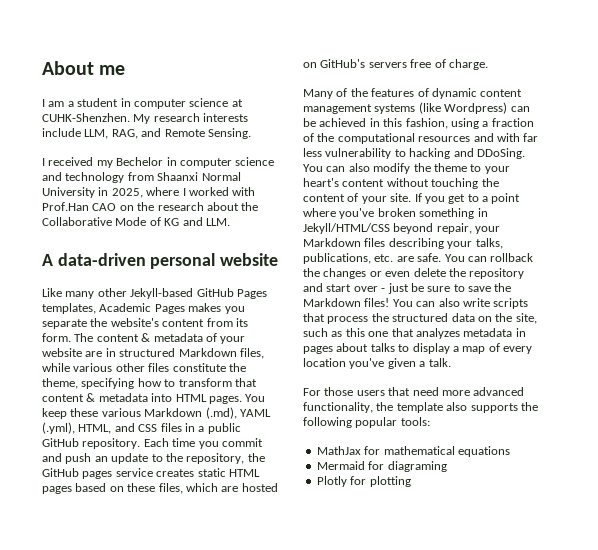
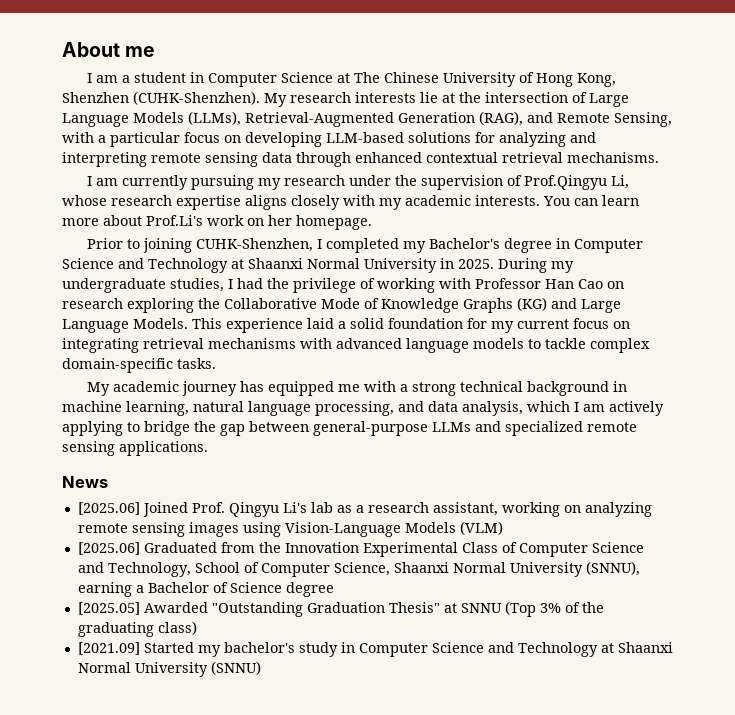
- I am a student in computer science at CUHK-Shenzhen. My research interests include LLM, RAG, and Remote Sensing.
- I received my Bechelor in computer science and technology from Shaanxi Normal University in 2025, where I worked with Prof.Han CAO on the research about the Collaborative Mode of KG and LLM.
- A data-driven personal website
- Like many other Jekyll-based GitHub Pages templates, Academic Pages makes you separate the website's content from its form. The content & metadata of your website are in structured Markdown files, while various other files constitute the theme, specifying how to transform that content & metadata into HTML pages. You keep these various Markdown (.md), YAML (.yml), HTML, and CSS files in a public GitHub repository. Each time you commit and push an update to the repository, the GitHub pages service creates static HTML pages based on these files, which are hosted on GitHub's servers free of charge.
- Many of the features of dynamic content management systems (like Wordpress) can be achieved in this fashion, using a fraction of the computational resources and with far less vulnerability to hacking and DDoSing. You can also modify the theme to your heart's content without touching the content of your site. If you get to a point where you've broken something in Jekyll/HTML/CSS beyond repair, your Markdown files describing your talks, publications, etc. are safe. You can rollback the changes or even delete the repository and start over - just be sure to save the Markdown files! You can also write scripts that process the structured data on the site, such as this one that analyzes metadata in pages about talks to display a map of every location you've given a talk.
- For those users that need more advanced functionality, the template also supports the following popular tools:
- MathJax for mathematical equations
- Mermaid for diagraming
- Plotly for plotting
+ I am a student in Computer Science at The Chinese University of Hong Kong, Shenzhen (CUHK-Shenzhen). My research interests lie at the intersection of Large Language Models (LLMs), Retrieval-Augmented Generation (RAG), and Remote Sensing, with a particular focus on developing LLM-based solutions for analyzing and interpreting remote sensing data through enhanced contextual retrieval mechanisms.
+ I am currently pursuing my research under the supervision of Prof.Qingyu Li, whose research expertise aligns closely with my academic interests. You can learn more about Prof.Li's work on her homepage.
+ Prior to joining CUHK-Shenzhen, I completed my Bachelor's degree in Computer Science and Technology at Shaanxi Normal University in 2025. During my undergraduate studies, I had the privilege of working with Professor Han Cao on research exploring the Collaborative Mode of Knowledge Graphs (KG) and Large Language Models. This experience laid a solid foundation for my current focus on integrating retrieval mechanisms with advanced language models to tackle complex domain-specific tasks.
+ My academic journey has equipped me with a strong technical background in machine learning, natural language processing, and data analysis, which I am actively applying to bridge the gap between general-purpose LLMs and specialized remote sensing applications.
+ News
+ [2025.06] Joined Prof. Qingyu Li's lab as a research assistant, working on analyzing remote sensing images using Vision-Language Models (VLM)
+ [2025.06] Graduated from the Innovation Experimental Class of Computer Science and Technology, School of Computer Science, Shaanxi Normal University (SNNU), earning a Bachelor of Science degree
+ [2025.05] Awarded "Outstanding Graduation Thesis" at SNNU (Top 3% of the graduating class)
+ [2021.09] Started my bachelor's study in Computer Science and Technology at Shaanxi Normal University (SNNU)

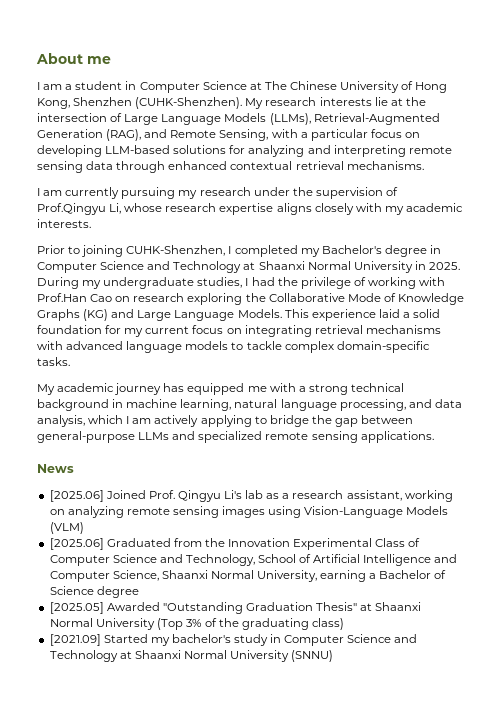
- You can learn more about Prof.Li's work on her homepage.
- During my undergraduate studies, I had the privilege of working with Professor Han Cao on research exploring the Collaborative Mode of Knowledge Graphs (KG) and Large Language Models.
+ During my undergraduate studies, I had the privilege of working with Prof.Han Cao on research exploring the Collaborative Mode of Knowledge Graphs (KG) and Large Language Models.
- [2025.06] Graduated from the Innovation Experimental Class of Computer Science and Technology, School of Computer Science, Shaanxi Normal University (SNNU), earning a Bachelor of Science degree
+ [2025.06] Graduated from the Innovation Experimental Class of Computer Science and Technology, School of Artificial Intelligence and Computer Science, Shaanxi Normal University, earning a Bachelor of Science degree
- [2025.05] Awarded "Outstanding Graduation Thesis" at SNNU (Top 3% of the graduating class)
+ [2025.05] Awarded "Outstanding Graduation Thesis" at Shaanxi Normal University (Top 3% of the graduating class)

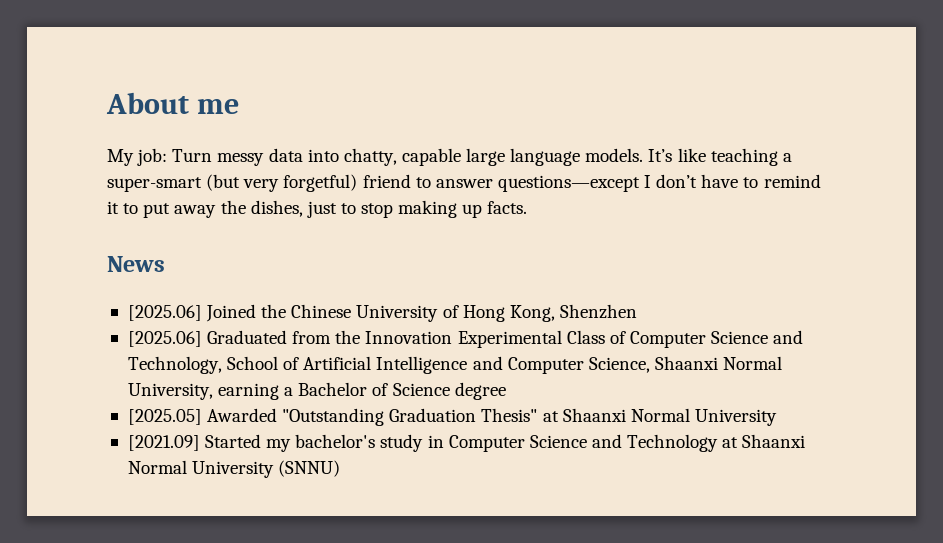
- I am a student in Computer Science at The Chinese University of Hong Kong, Shenzhen (CUHK-Shenzhen). My research interests lie at the intersection of Large Language Models (LLMs), Retrieval-Augmented Generation (RAG), and Remote Sensing, with a particular focus on developing LLM-based solutions for analyzing and interpreting remote sensing data through enhanced contextual retrieval mechanisms.
- I am currently pursuing my research under the supervision of Prof.Qingyu Li, whose research expertise aligns closely with my academic interests.
- Prior to joining CUHK-Shenzhen, I completed my Bachelor's degree in Computer Science and Technology at Shaanxi Normal University in 2025. During my undergraduate studies, I had the privilege of working with Prof.Han Cao on research exploring the Collaborative Mode of Knowledge Graphs (KG) and Large Language Models. This experience laid a solid foundation for my current focus on integrating retrieval mechanisms with advanced language models to tackle complex domain-specific tasks.
- My academic journey has equipped me with a strong technical background in machine learning, natural language processing, and data analysis, which I am actively applying to bridge the gap between general-purpose LLMs and specialized remote sensing applications.
+ My job: Turn messy data into chatty, capable large language models. It’s like teaching a super-smart (but very forgetful) friend to answer questions—except I don’t have to remind it to put away the dishes, just to stop making up facts.
  News
- [2025.06] Joined Prof. Qingyu Li's lab as a research assistant, working on analyzing remote sensing images using Vision-Language Models (VLM)
+ [2025.06] Joined the Chinese University of Hong Kong, Shenzhen
- [2025.05] Awarded "Outstanding Graduation Thesis" at Shaanxi Normal University (Top 3% of the graduating class)
+ [2025.05] Awarded "Outstanding Graduation Thesis" at Shaanxi Normal University

